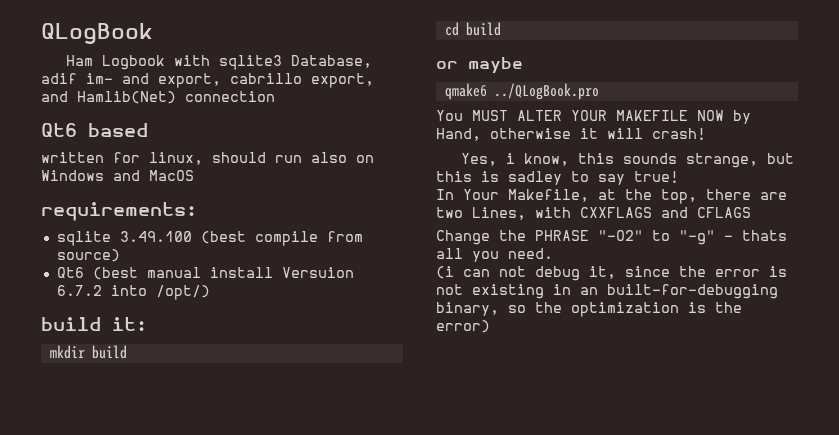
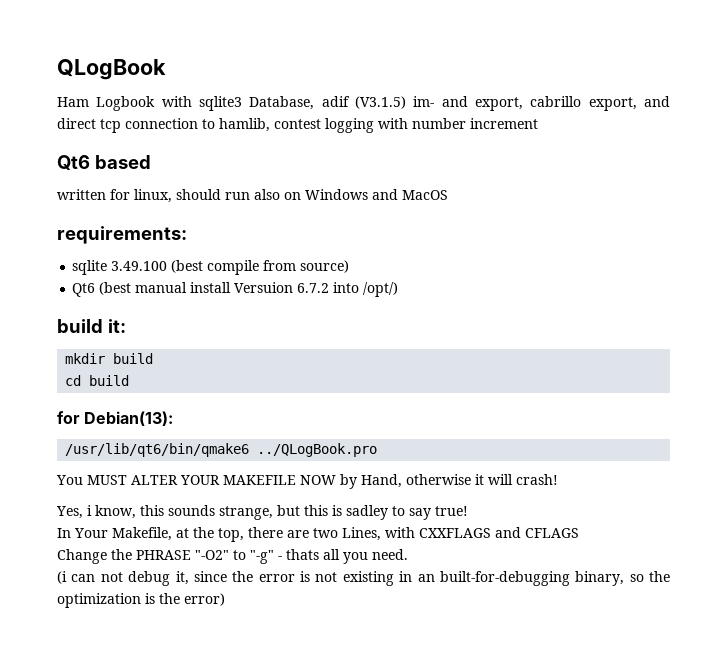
- Ham Logbook with sqlite3 Database, adif im- and export, cabrillo export, and Hamlib(Net) connection
+ Ham Logbook with sqlite3 Database, adif (V3.1.5) im- and export, cabrillo export, and direct tcp connection to hamlib, contest logging with number increment
- or maybe
- qmake6 ../QLogBook.pro
+ for Debian(13):
+ /usr/lib/qt6/bin/qmake6 ../QLogBook.pro

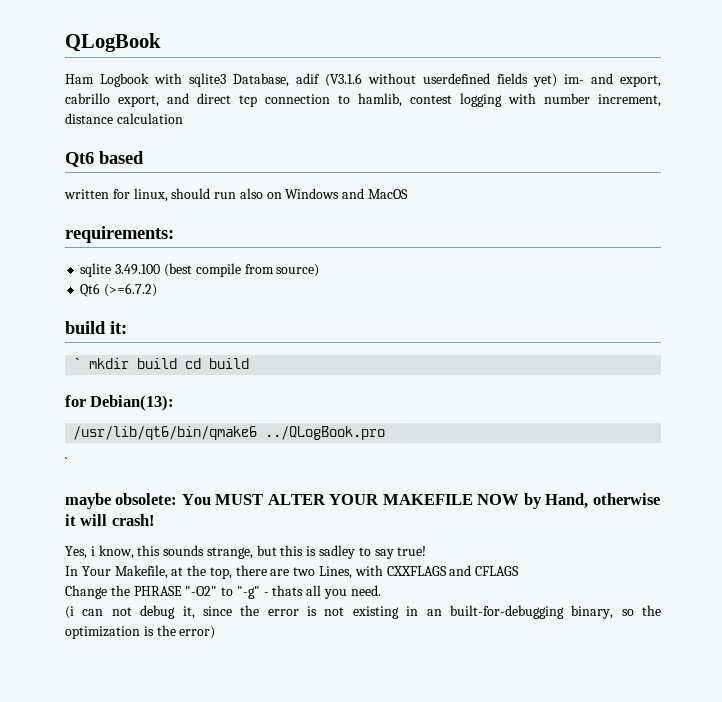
- Ham Logbook with sqlite3 Database, adif (V3.1.5) im- and export, cabrillo export, and direct tcp connection to hamlib, contest logging with number increment
+ Ham Logbook with sqlite3 Database, adif (V3.1.6 without userdefined fields yet) im- and export, cabrillo export, and direct tcp connection to hamlib, contest logging with number increment, distance calculation
- Qt6 (best manual install Versuion 6.7.2 into /opt/)
+ Qt6 (>=6.7.2)
- mkdir build
- cd build
+ ` mkdir build cd build
  /usr/lib/qt6/bin/qmake6 ../QLogBook.pro
- You MUST ALTER YOUR MAKEFILE NOW by Hand, otherwise it will crash!
+ `
+ maybe obsolete: You MUST ALTER YOUR MAKEFILE NOW by Hand, otherwise it will crash!

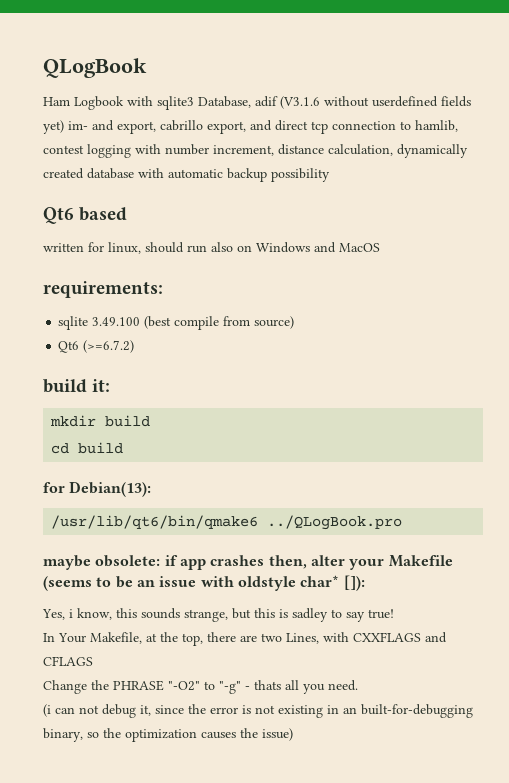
- Ham Logbook with sqlite3 Database, adif (V3.1.6 without userdefined fields yet) im- and export, cabrillo export, and direct tcp connection to hamlib, contest logging with number increment, distance calculation
+ Ham Logbook with sqlite3 Database, adif (V3.1.6 without userdefined fields yet) im- and export, cabrillo export, and direct tcp connection to hamlib, contest logging with number increment, distance calculation, dynamically created database with automatic backup possibility
- ` mkdir build cd build
+ mkdir build
+ cd build
  /usr/lib/qt6/bin/qmake6 ../QLogBook.pro
- `
- maybe obsolete: You MUST ALTER YOUR MAKEFILE NOW by Hand, otherwise it will crash!
+ maybe obsolete: if app crashes then, alter your Makefile (seems to be an issue with oldstyle char* []):
- (i can not debug it, since the error is not existing in an built-for-debugging binary, so the optimization is the error)
+ (i can not debug it, since the error is not existing in an built-for-debugging binary, so the optimization causes the issue)

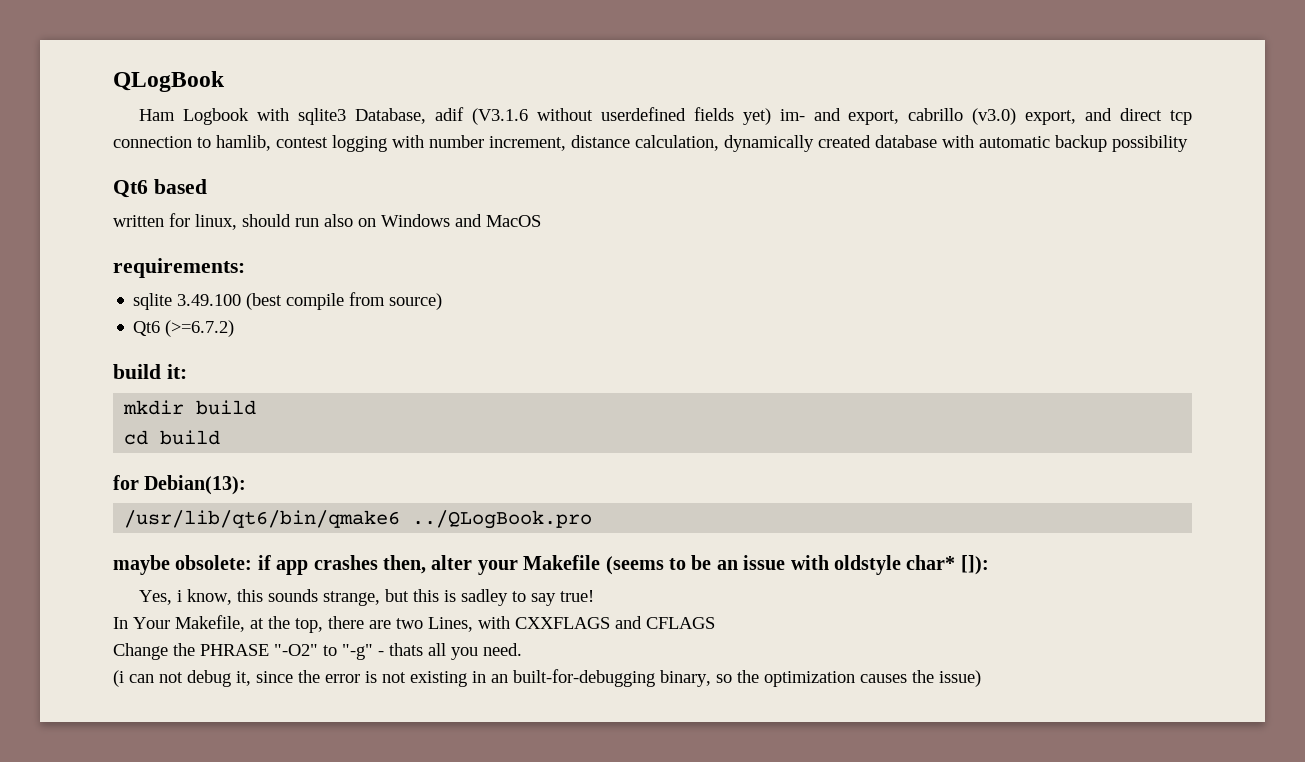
- Ham Logbook with sqlite3 Database, adif (V3.1.6 without userdefined fields yet) im- and export, cabrillo export, and direct tcp connection to hamlib, contest logging with number increment, distance calculation, dynamically created database with automatic backup possibility
+ Ham Logbook with sqlite3 Database, adif (V3.1.6 without userdefined fields yet) im- and export, cabrillo (v3.0) export, and direct tcp connection to hamlib, contest logging with number increment, distance calculation, dynamically created database with automatic backup possibility

